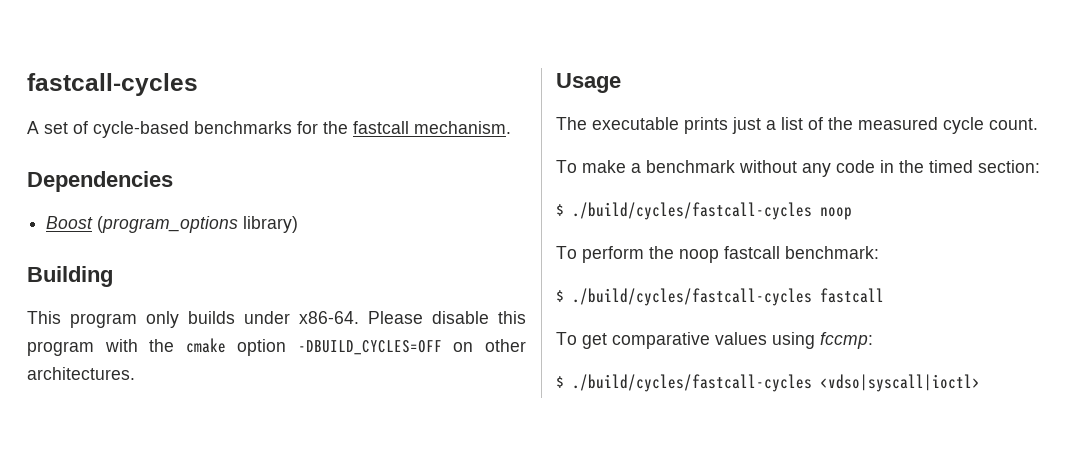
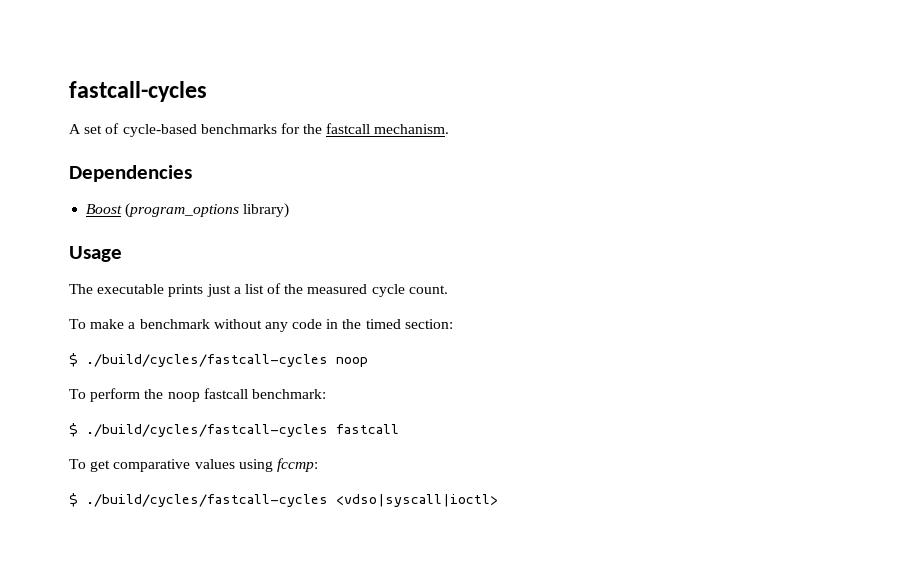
- Building
- This program only builds under x86-64. Please disable this program with the cmake option -DBUILD_CYCLES=OFF on other architectures.

